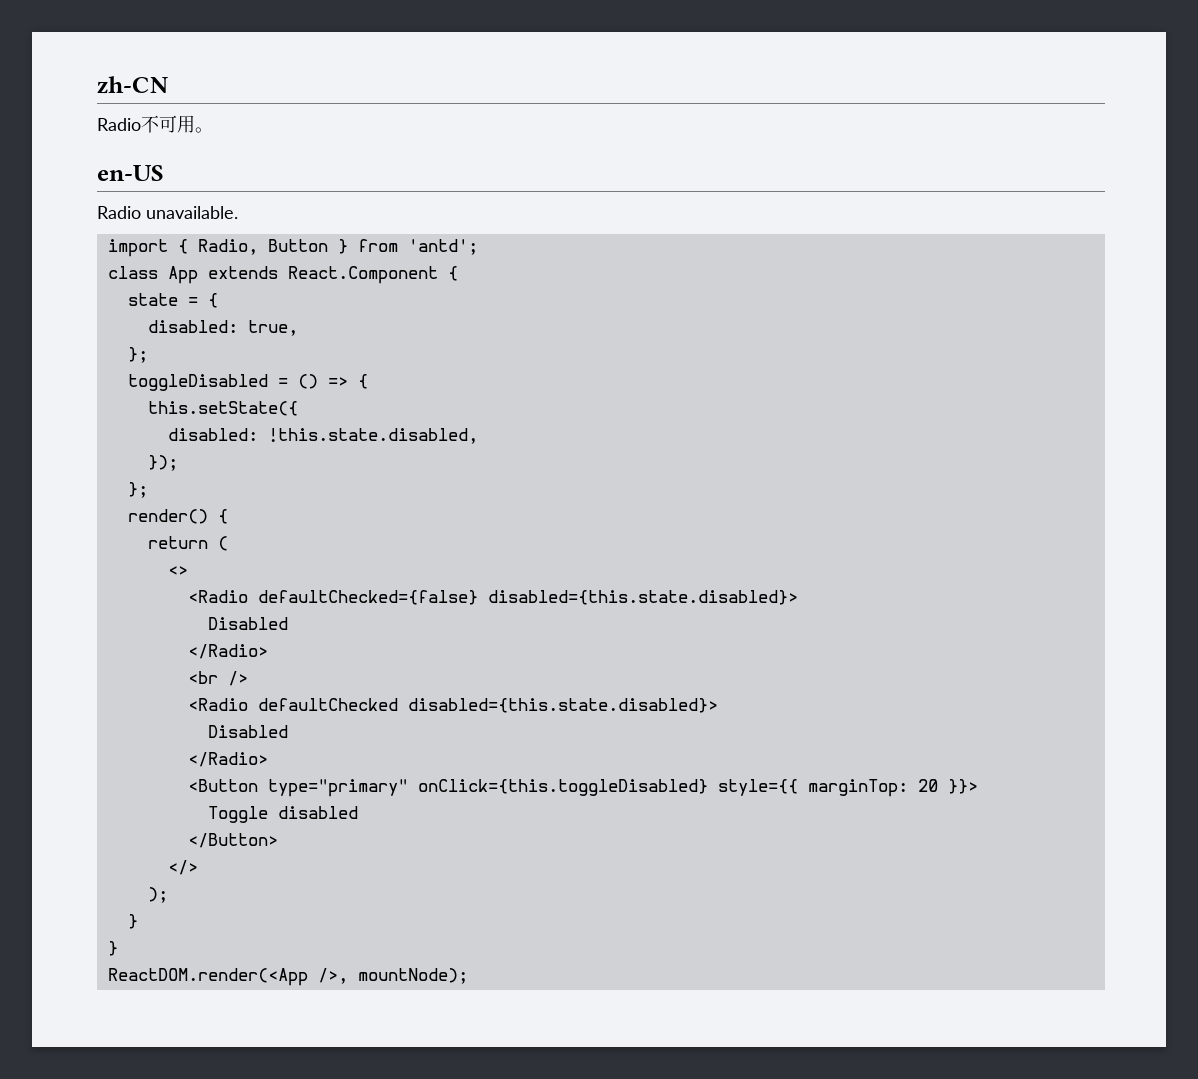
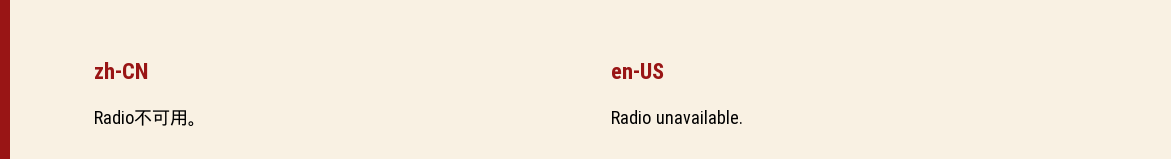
- import { Radio, Button } from 'antd';
- class App extends React.Component {
- state = {
- disabled: true,
- };
- toggleDisabled = () => {
- this.setState({
- disabled: !this.state.disabled,
- });
- };
- render() {
- return (
- <>
- <Radio defaultChecked={false} disabled={this.state.disabled}>
- Disabled
- </Radio>
- <br />
- <Radio defaultChecked disabled={this.state.disabled}>
- Disabled
- </Radio>
- <Button type="primary" onClick={this.toggleDisabled} style={{ marginTop: 20 }}>
- Toggle disabled
- </Button>
- </>
- );
- }
- }
- ReactDOM.render(<App />, mountNode);

